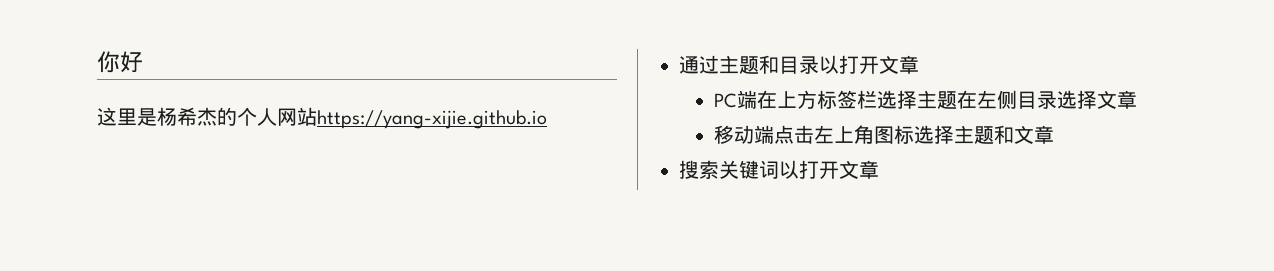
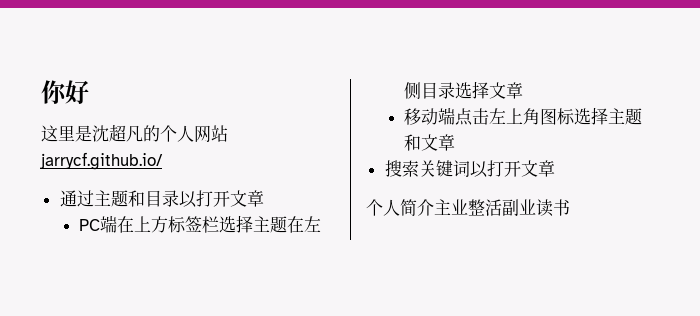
- 这里是杨希杰的个人网站https://yang-xijie.github.io
+ 这里是沈超凡的个人网站jarrycf.github.io/
+ 个人简介主业整活副业读书

